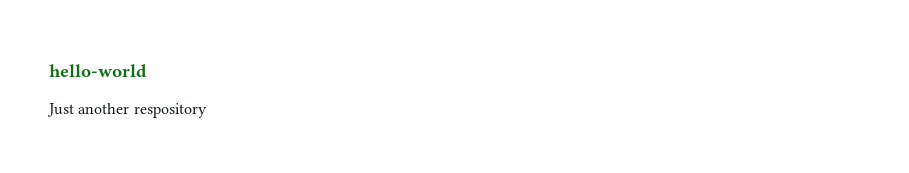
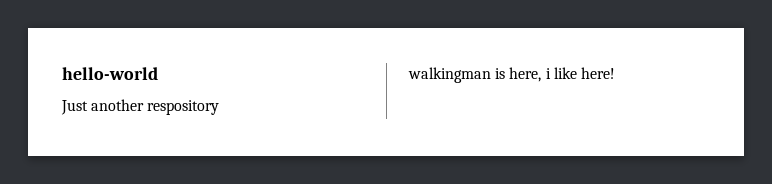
+ walkingman is here, i like here!

